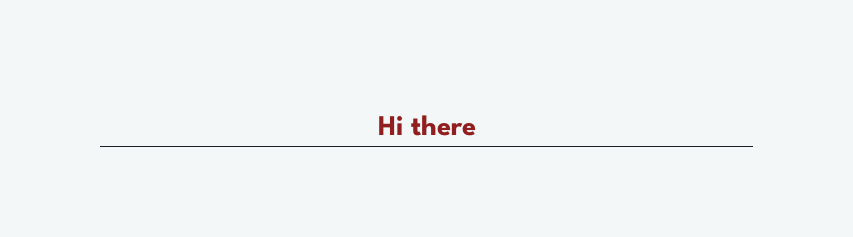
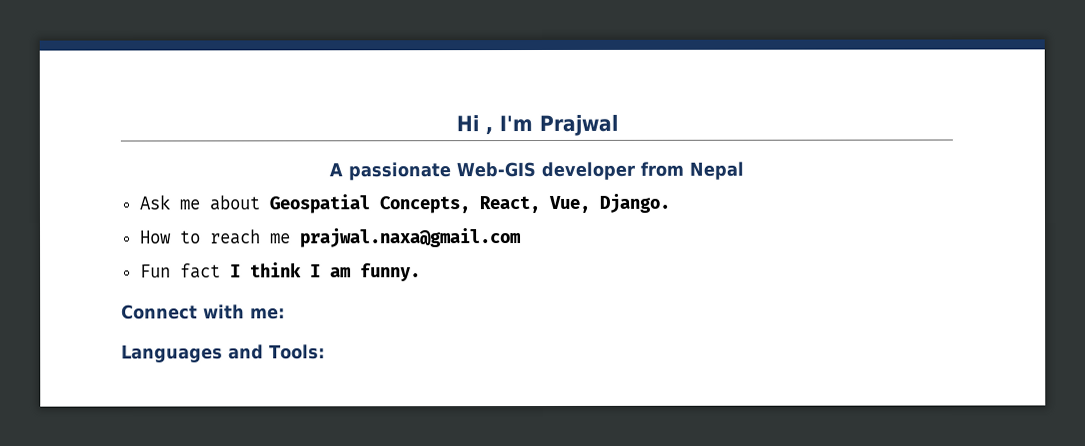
- Hi there
+ Hi , I'm Prajwal
+ A passionate Web-GIS developer from Nepal
+ Ask me about Geospatial Concepts, React, Vue, Django.
+ How to reach me prajwal.naxa@gmail.com
+ Fun fact I think I am funny.
+ Connect with me:
+ Languages and Tools:

